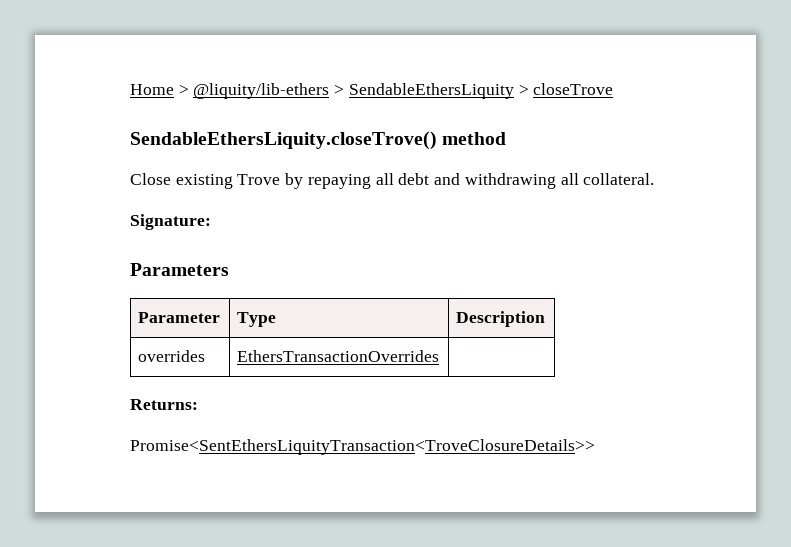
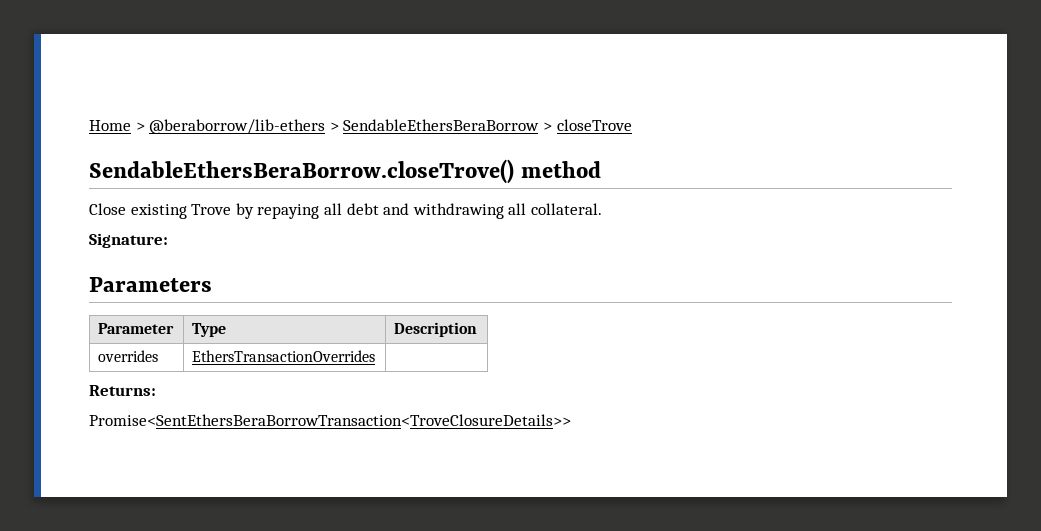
- Home > @liquity/lib-ethers > SendableEthersLiquity > closeTrove
+ Home > @beraborrow/lib-ethers > SendableEthersBeraBorrow > closeTrove
- SendableEthersLiquity.closeTrove() method
+ SendableEthersBeraBorrow.closeTrove() method
- Promise<SentEthersLiquityTransaction<TroveClosureDetails>>
+ Promise<SentEthersBeraBorrowTransaction<TroveClosureDetails>>

